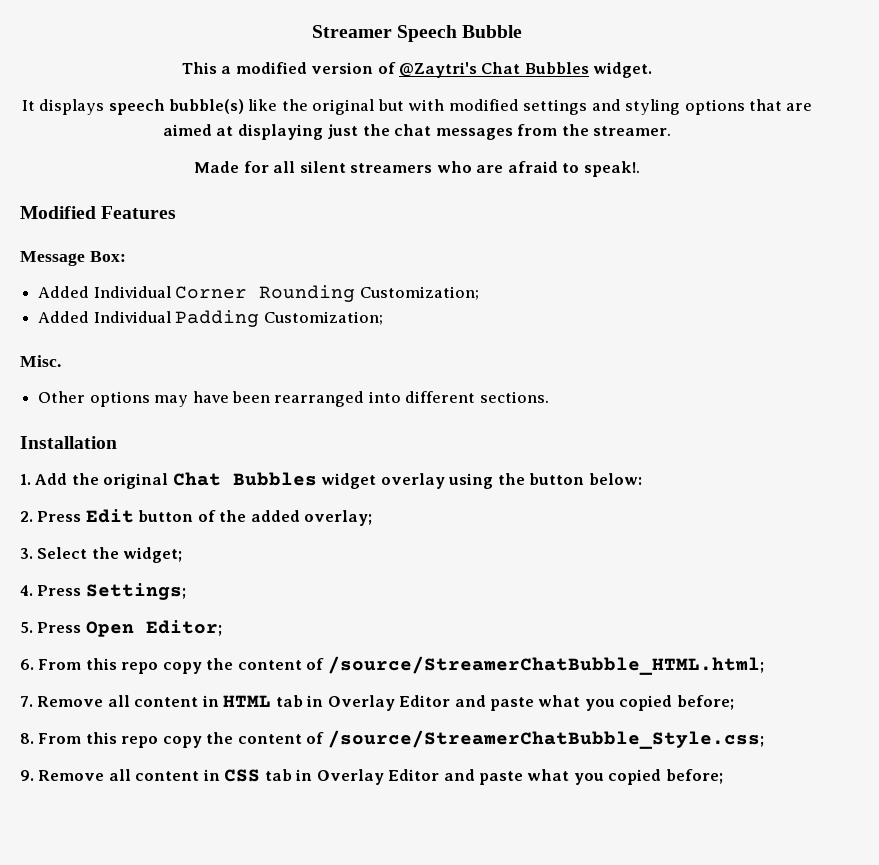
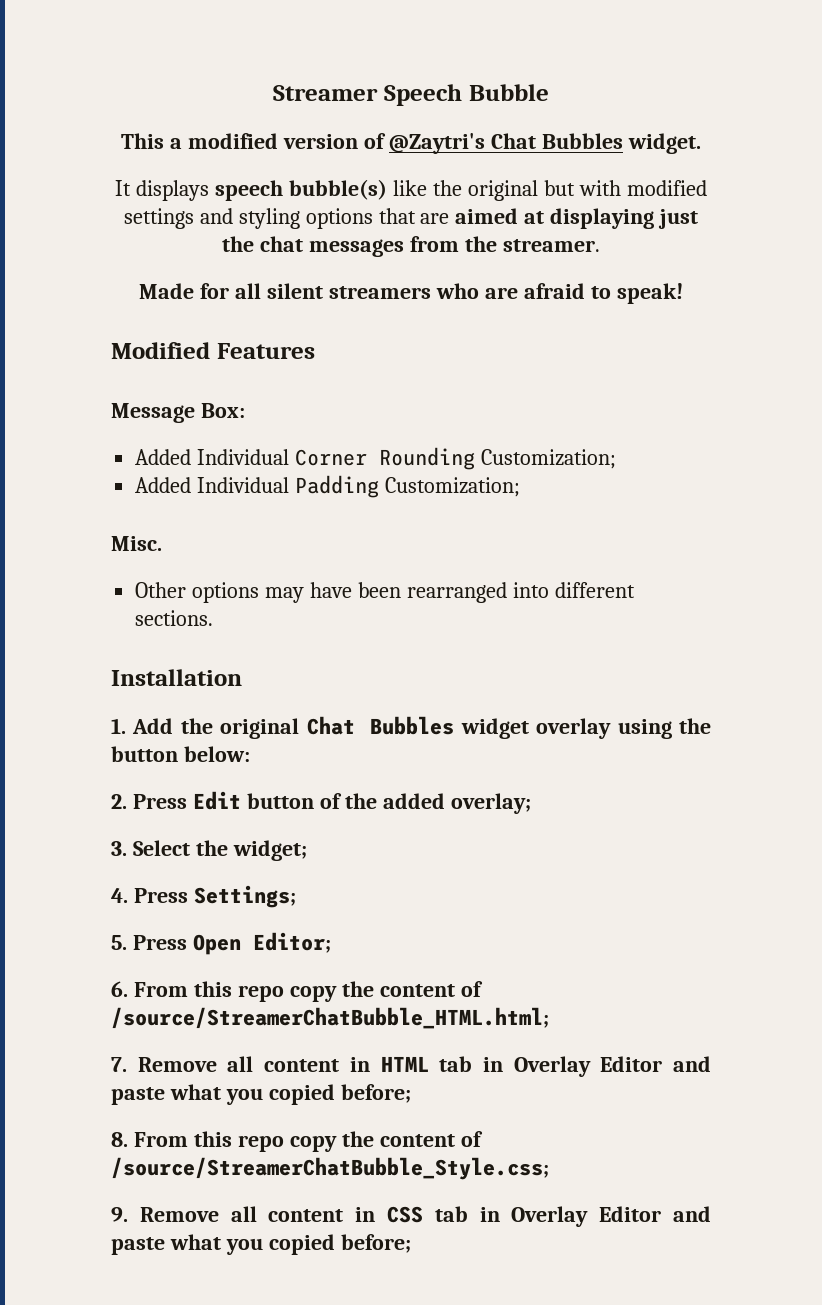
- Made for all silent streamers who are afraid to speak!.
+ Made for all silent streamers who are afraid to speak!

